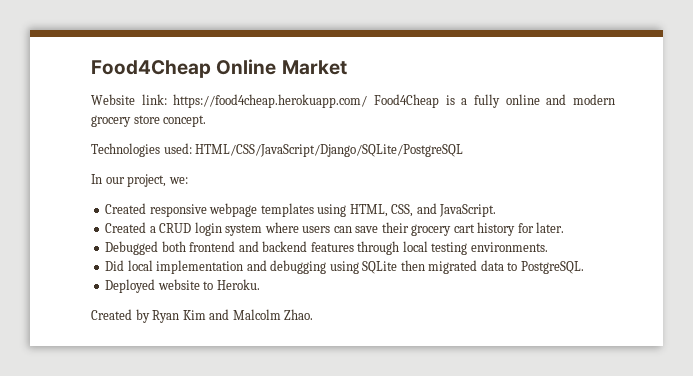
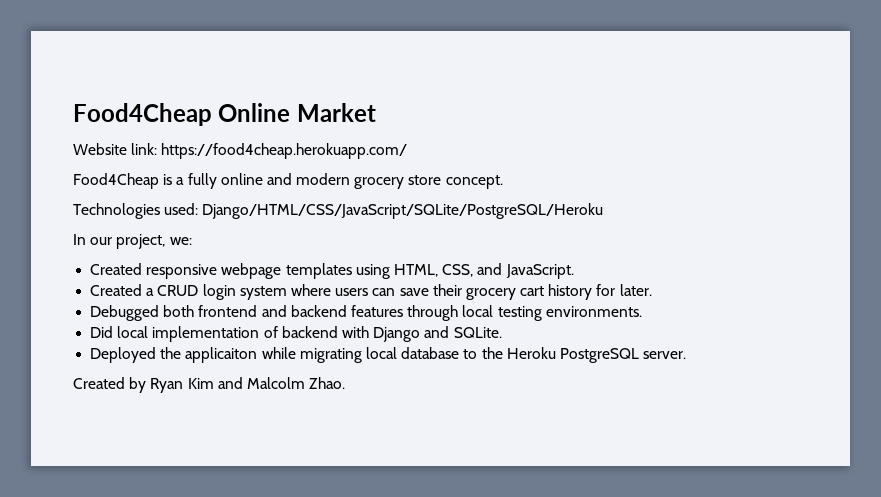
- Website link: https://food4cheap.herokuapp.com/ Food4Cheap is a fully online and modern grocery store concept.
+ Website link: https://food4cheap.herokuapp.com/
+ Food4Cheap is a fully online and modern grocery store concept.
- Technologies used: HTML/CSS/JavaScript/Django/SQLite/PostgreSQL
+ Technologies used: Django/HTML/CSS/JavaScript/SQLite/PostgreSQL/Heroku
- Did local implementation and debugging using SQLite then migrated data to PostgreSQL.
- Deployed website to Heroku.
+ Did local implementation of backend with Django and SQLite.
+ Deployed the applicaiton while migrating local database to the Heroku PostgreSQL server.

